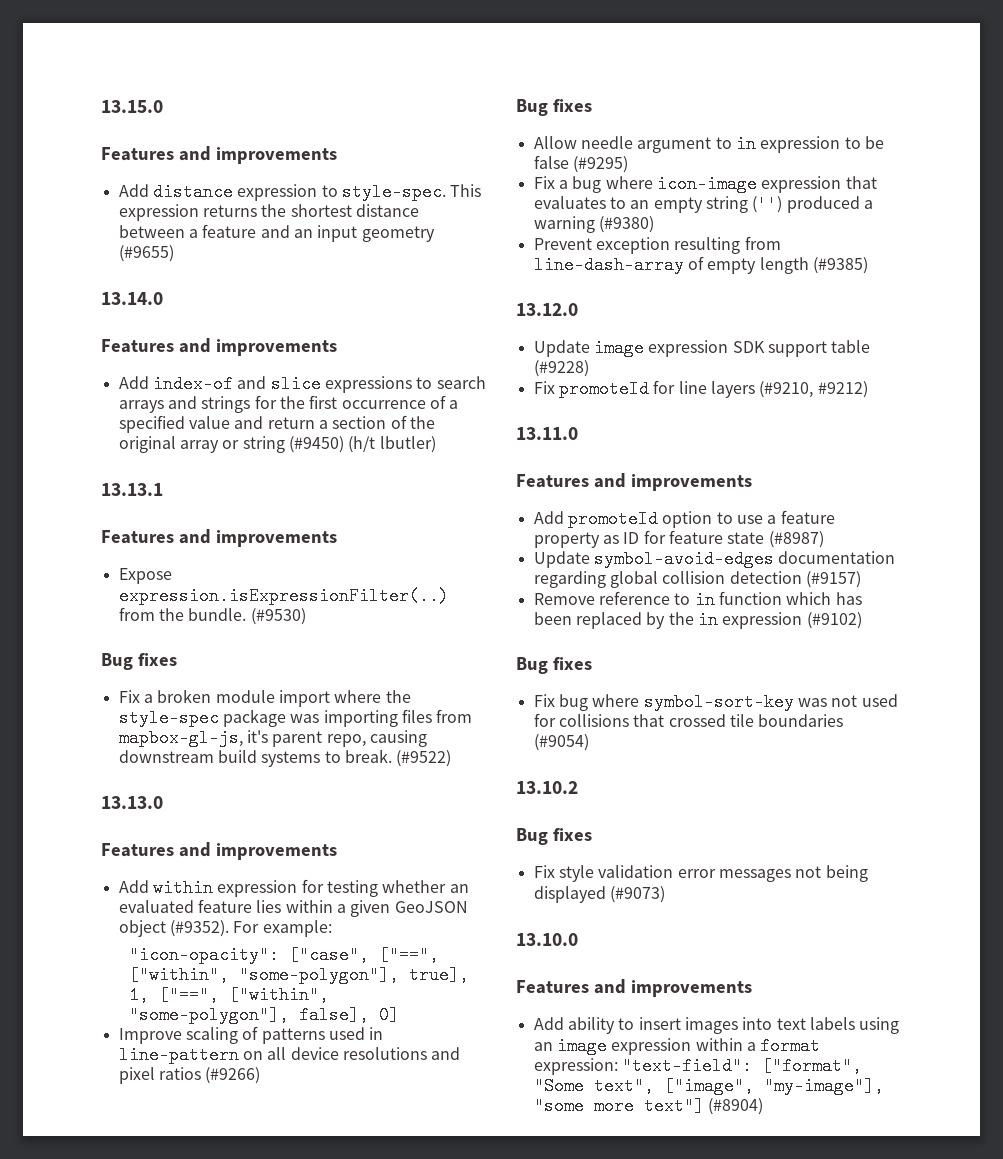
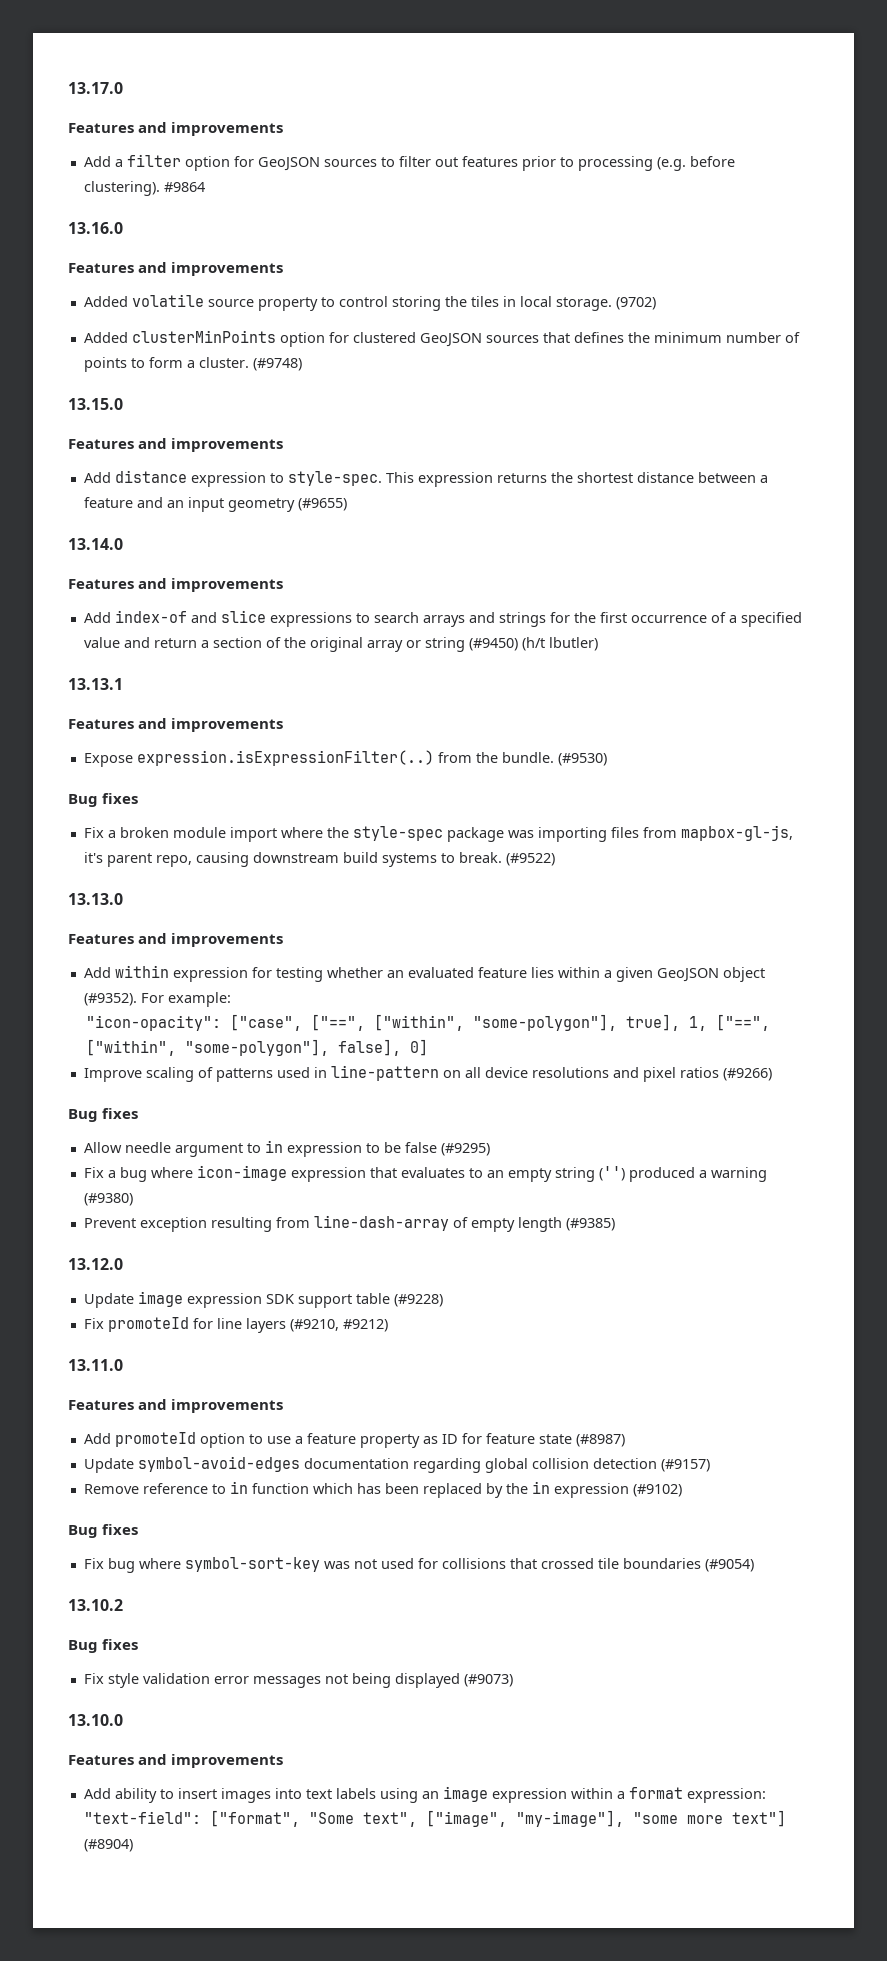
+ 13.17.0
+ Features and improvements
+ Add a filter option for GeoJSON sources to filter out features prior to processing (e.g. before clustering). #9864
+ 13.16.0
+ Features and improvements
+ Added volatile source property to control storing the tiles in local storage. (9702)
+ Added clusterMinPoints option for clustered GeoJSON sources that defines the minimum number of points to form a cluster. (#9748)

